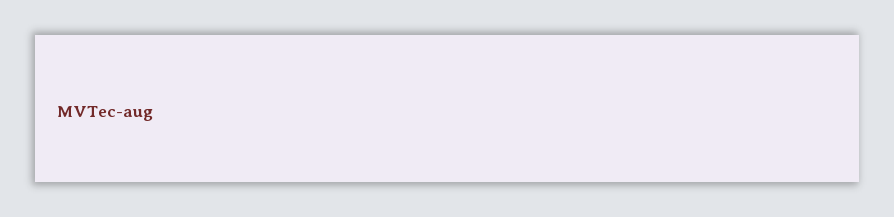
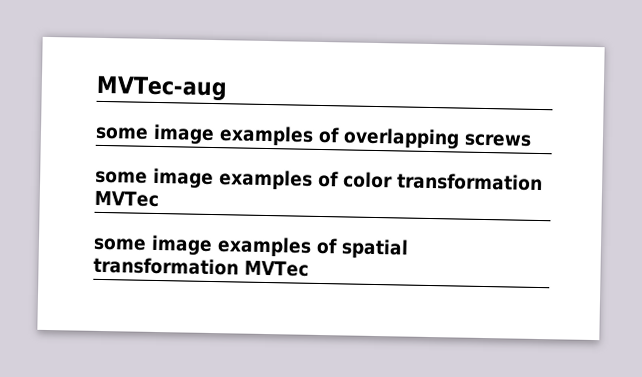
+ some image examples of overlapping screws
+ some image examples of color transformation MVTec
+ some image examples of spatial transformation MVTec

